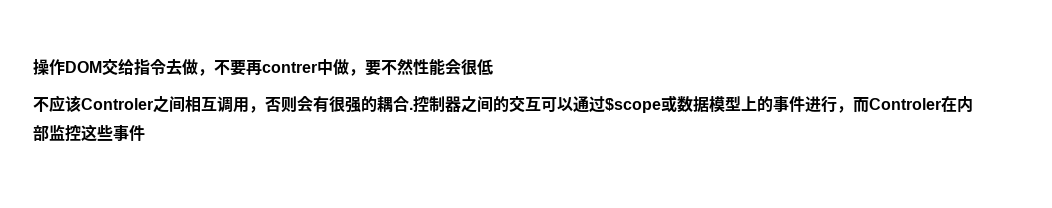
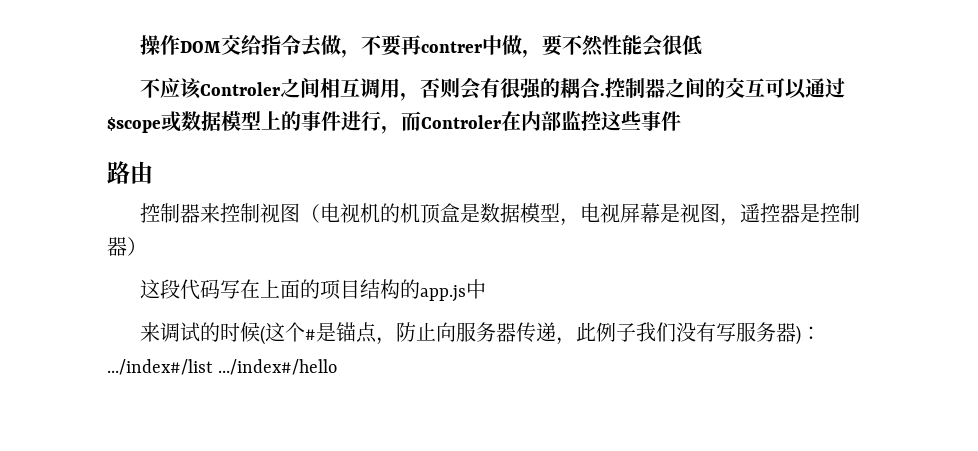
+ 路由
+ 控制器来控制视图（电视机的机顶盒是数据模型，电视屏幕是视图，遥控器是控制器）
+ 这段代码写在上面的项目结构的app.js中
+ 来调试的时候(这个#是锚点，防止向服务器传递，此例子我们没有写服务器)：.../index#/list .../index#/hello

